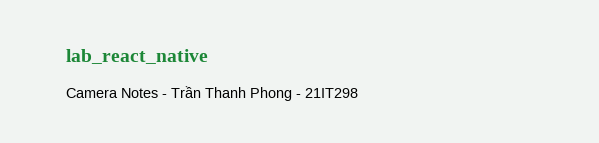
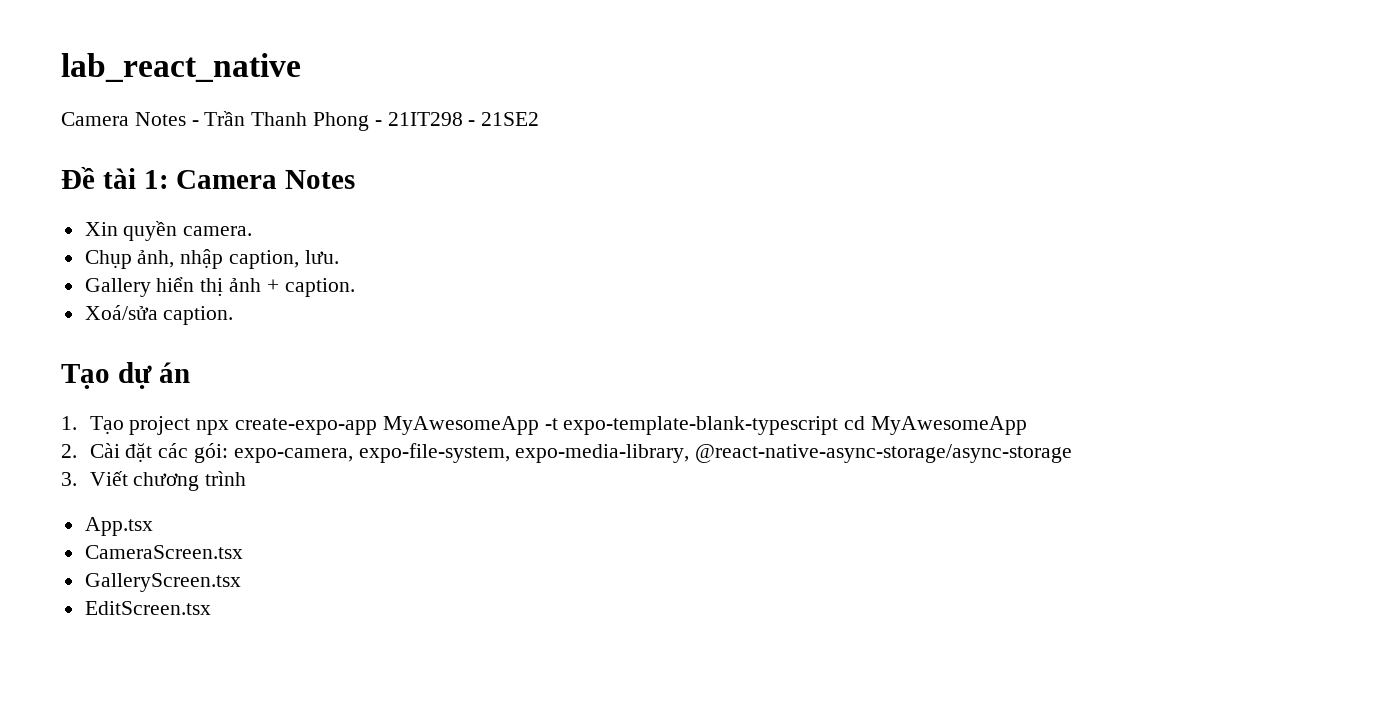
- Camera Notes - Trần Thanh Phong - 21IT298
+ Camera Notes - Trần Thanh Phong - 21IT298 - 21SE2
+ Đề tài 1: Camera Notes
+ Xin quyền camera.
+ Chụp ảnh, nhập caption, lưu.
+ Gallery hiển thị ảnh + caption.
+ Xoá/sửa caption.
+ Tạo dự án
+ 1. Tạo project npx create-expo-app MyAwesomeApp -t expo-template-blank-typescript cd MyAwesomeApp
+ 2. Cài đặt các gói: expo-camera, expo-file-system, expo-media-library, @react-native-async-storage/async-storage
+ 3. Viết chương trình
+ App.tsx
+ CameraScreen.tsx
+ GalleryScreen.tsx
+ EditScreen.tsx

